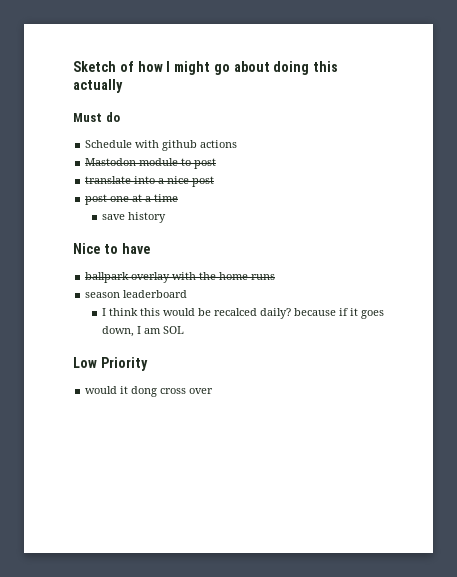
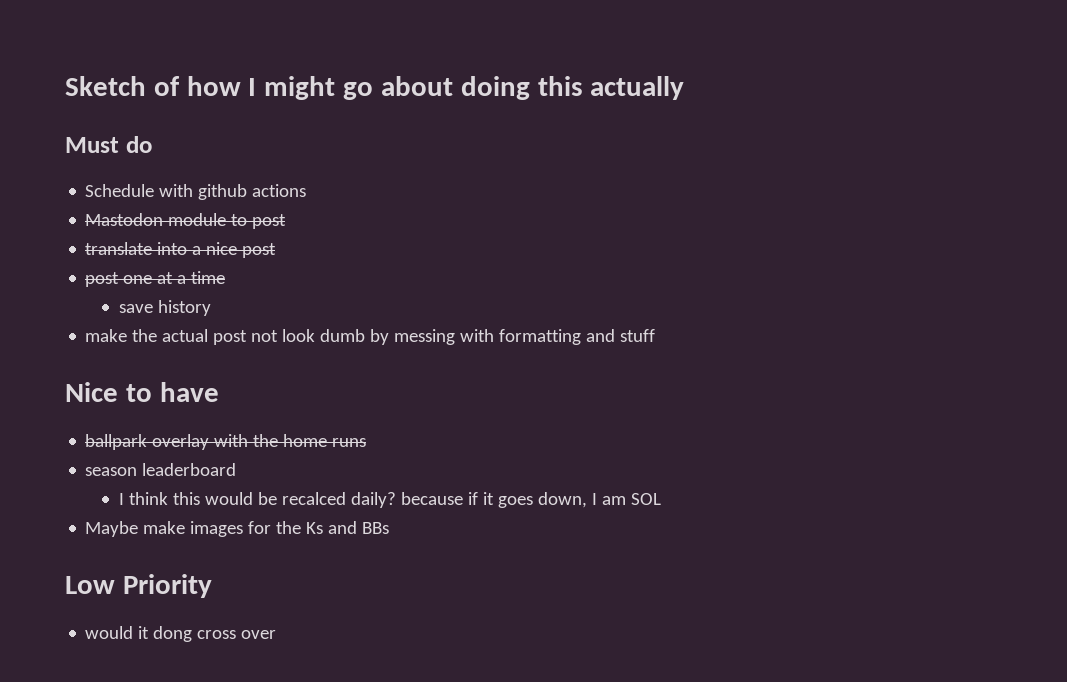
+ make the actual post not look dumb by messing with formatting and stuff
+ Maybe make images for the Ks and BBs

